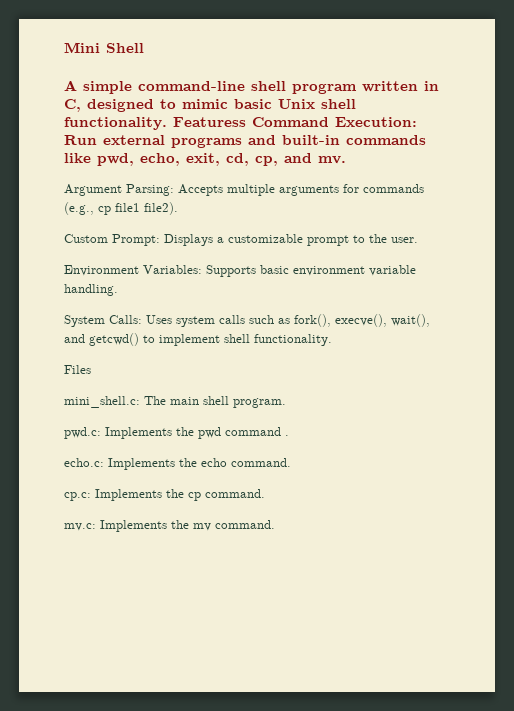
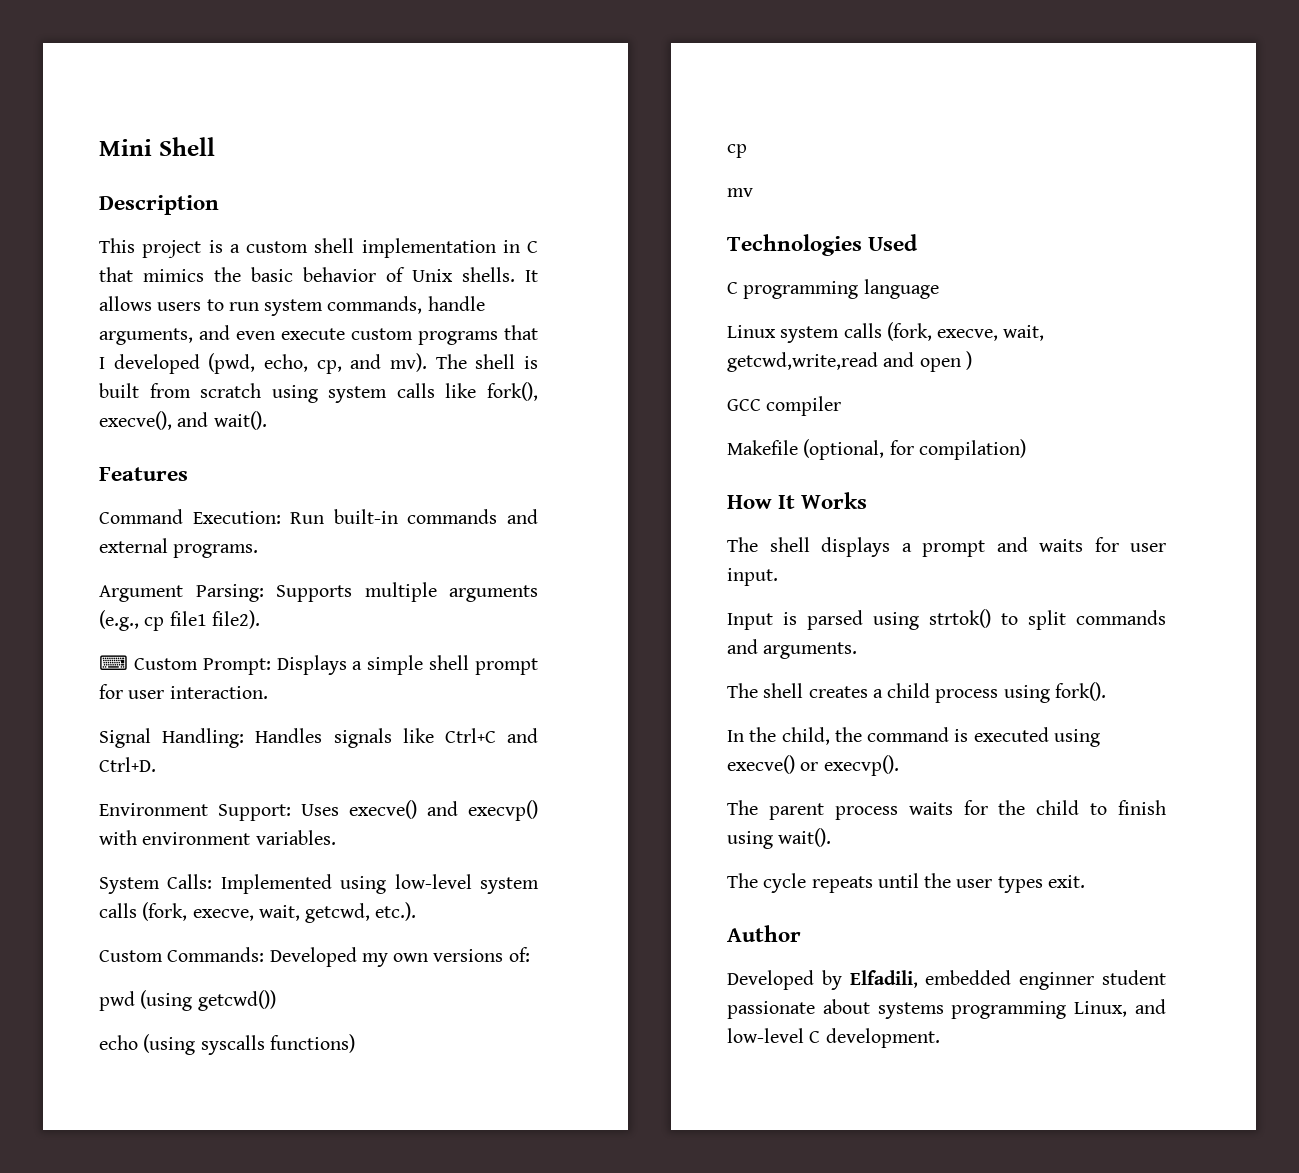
- A simple command-line shell program written in C, designed to mimic basic Unix shell functionality. Featuress Command Execution: Run external programs and built-in commands like pwd, echo, exit, cd, cp, and mv.
+ Description
+ This project is a custom shell implementation in C that mimics the basic behavior of Unix shells. It allows users to run system commands, handle arguments, and even execute custom programs that I developed (pwd, echo, cp, and mv). The shell is built from scratch using system calls like fork(), execve(), and wait().
+ Features
+ Command Execution: Run built-in commands and external programs.
- Argument Parsing: Accepts multiple arguments for commands (e.g., cp file1 file2).
+ Argument Parsing: Supports multiple arguments (e.g., cp file1 file2).
- Custom Prompt: Displays a customizable prompt to the user.
- Environment Variables: Supports basic environment variable handling.
- System Calls: Uses system calls such as fork(), execve(), wait(), and getcwd() to implement shell functionality.
- Files
- mini_shell.c: The main shell program.
- pwd.c: Implements the pwd command .
- echo.c: Implements the echo command.
- cp.c: Implements the cp command.
- mv.c: Implements the mv command.
+ ⌨ Custom Prompt: Displays a simple shell prompt for user interaction.
+ Signal Handling: Handles signals like Ctrl+C and Ctrl+D.
+ Environment Support: Uses execve() and execvp() with environment variables.
+ System Calls: Implemented using low-level system calls (fork, execve, wait, getcwd, etc.).
+ Custom Commands: Developed my own versions of:
+ pwd (using getcwd())
+ echo (using syscalls functions)
+ cp
+ mv
+ Technologies Used
+ C programming language
+ Linux system calls (fork, execve, wait, getcwd,write,read and open )
+ GCC compiler
+ Makefile (optional, for compilation)
+ How It Works
+ The shell displays a prompt and waits for user input.
+ Input is parsed using strtok() to split commands and arguments.
+ The shell creates a child process using fork().
+ In the child, the command is executed using execve() or execvp().
+ The parent process waits for the child to finish using wait().
+ The cycle repeats until the user types exit.
+ Author
+ Developed by Elfadili, embedded enginner student passionate about systems programming Linux, and low-level C development.

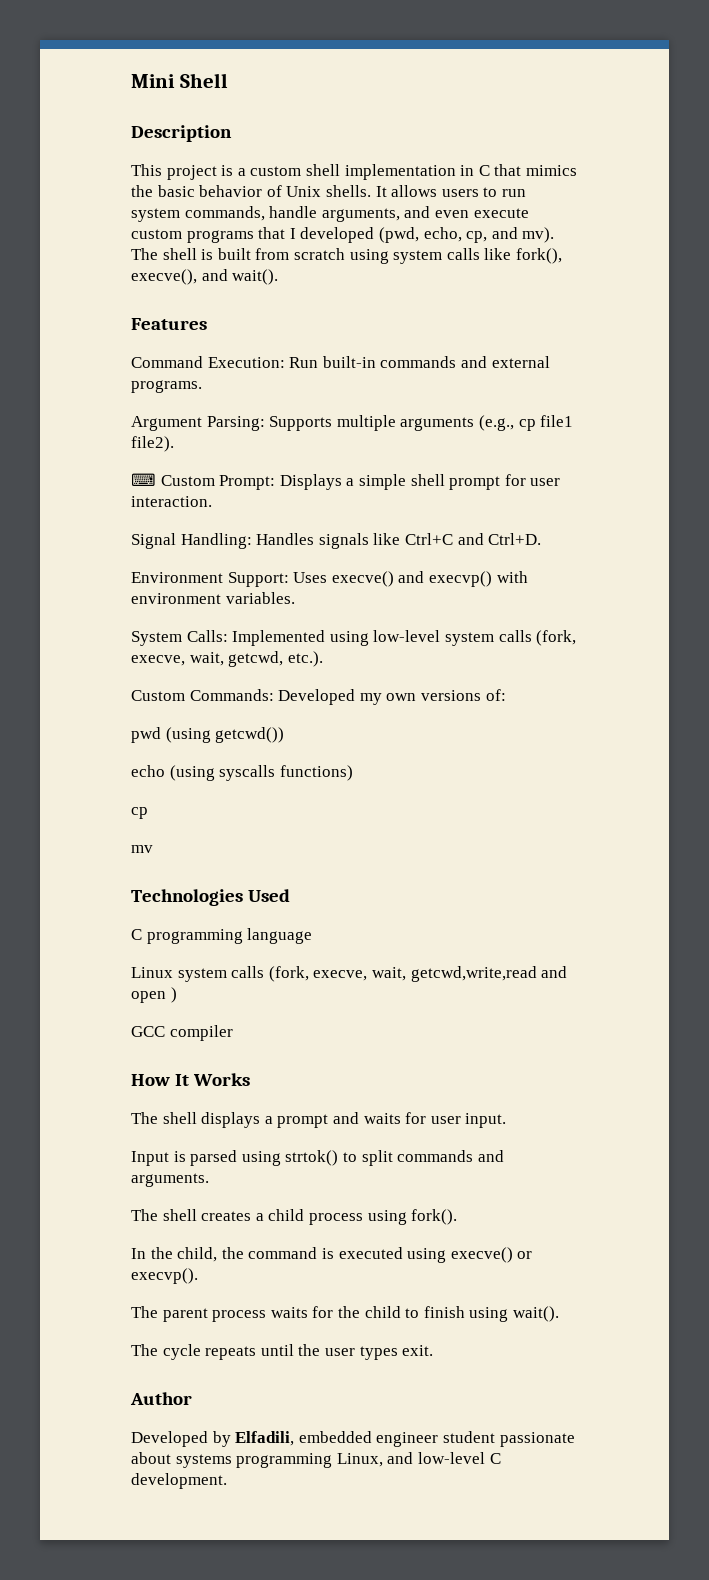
- Makefile (optional, for compilation)
- Developed by Elfadili, embedded enginner student passionate about systems programming Linux, and low-level C development.
+ Developed by Elfadili, embedded engineer student passionate about systems programming Linux, and low-level C development.

